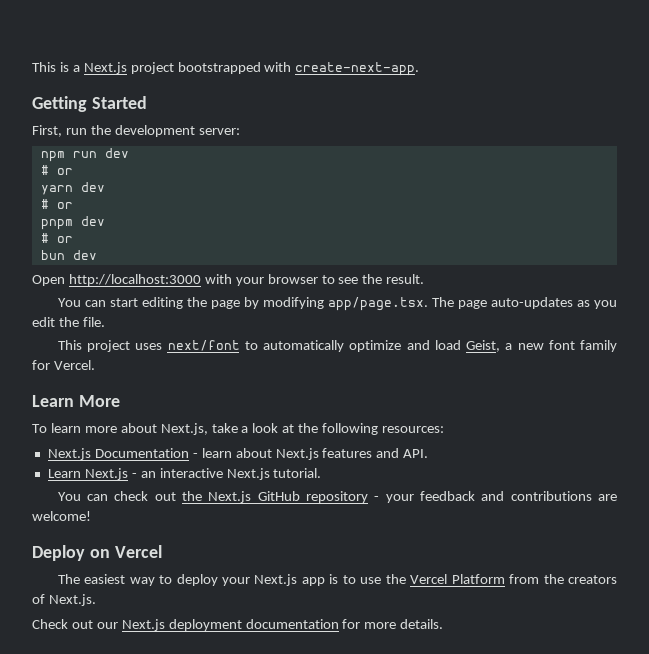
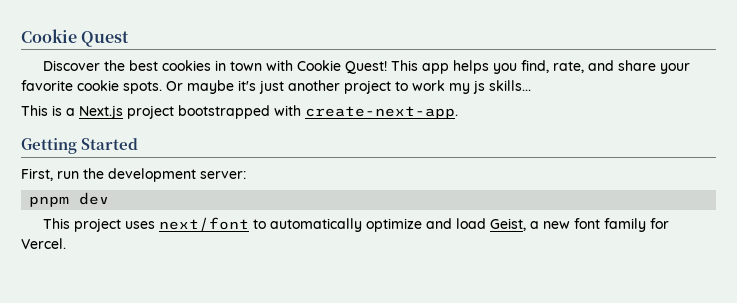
+ Cookie Quest
+ Discover the best cookies in town with Cookie Quest! This app helps you find, rate, and share your favorite cookie spots. Or maybe it's just another project to work my js skills...
- npm run dev
- # or
- yarn dev
- # or
  pnpm dev
- # or
- bun dev
- Open http://localhost:3000 with your browser to see the result.
- You can start editing the page by modifying app/page.tsx. The page auto-updates as you edit the file.
- Learn More
- To learn more about Next.js, take a look at the following resources:
- Next.js Documentation - learn about Next.js features and API.
- Learn Next.js - an interactive Next.js tutorial.
- You can check out the Next.js GitHub repository - your feedback and contributions are welcome!
- Deploy on Vercel
- The easiest way to deploy your Next.js app is to use the Vercel Platform from the creators of Next.js.
- Check out our Next.js deployment documentation for more details.

